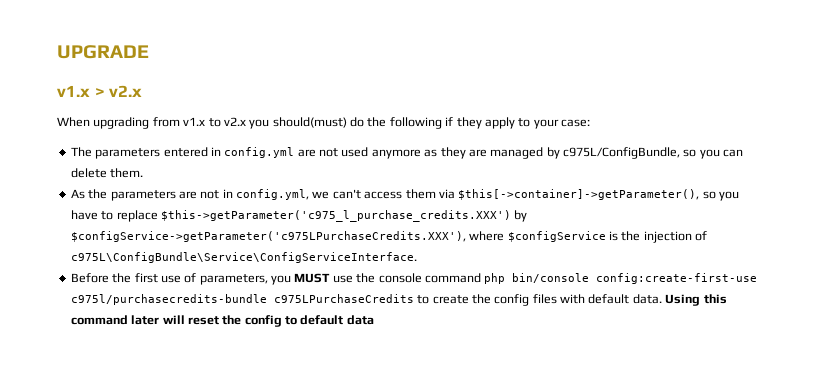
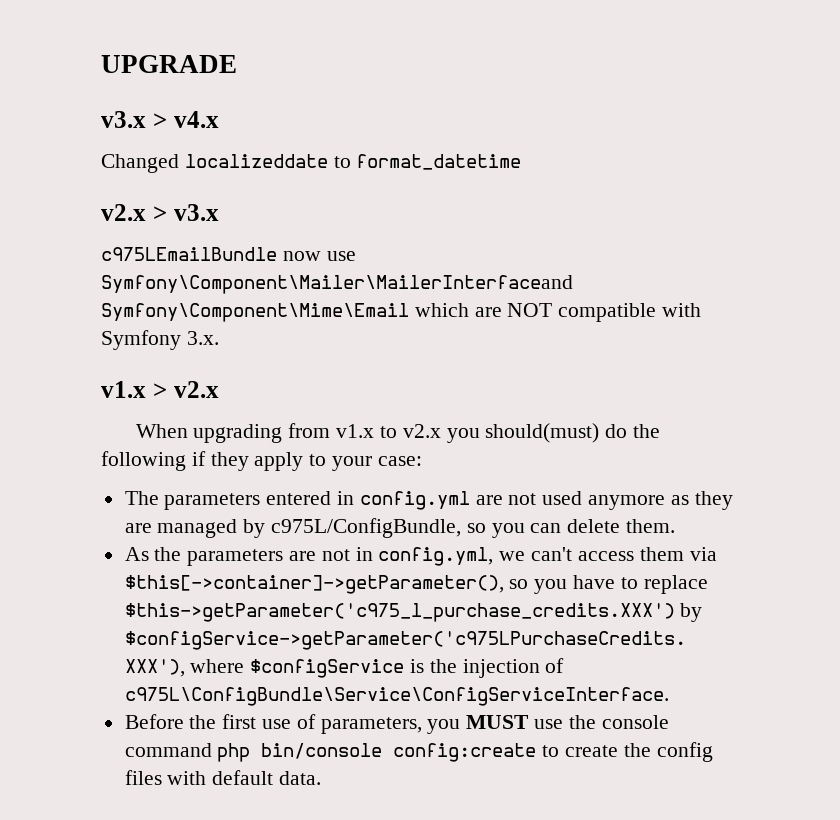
+ v3.x > v4.x
+ Changed localizeddate to format_datetime
+ v2.x > v3.x
+ c975LEmailBundle now use Symfony\Component\Mailer\MailerInterfaceand Symfony\Component\Mime\Email which are NOT compatible with Symfony 3.x.
- Before the first use of parameters, you MUST use the console command php bin/console config:create-first-use c975l/purchasecredits-bundle c975LPurchaseCredits to create the config files with default data. Using this command later will reset the config to default data
+ Before the first use of parameters, you MUST use the console command php bin/console config:create to create the config files with default data.

